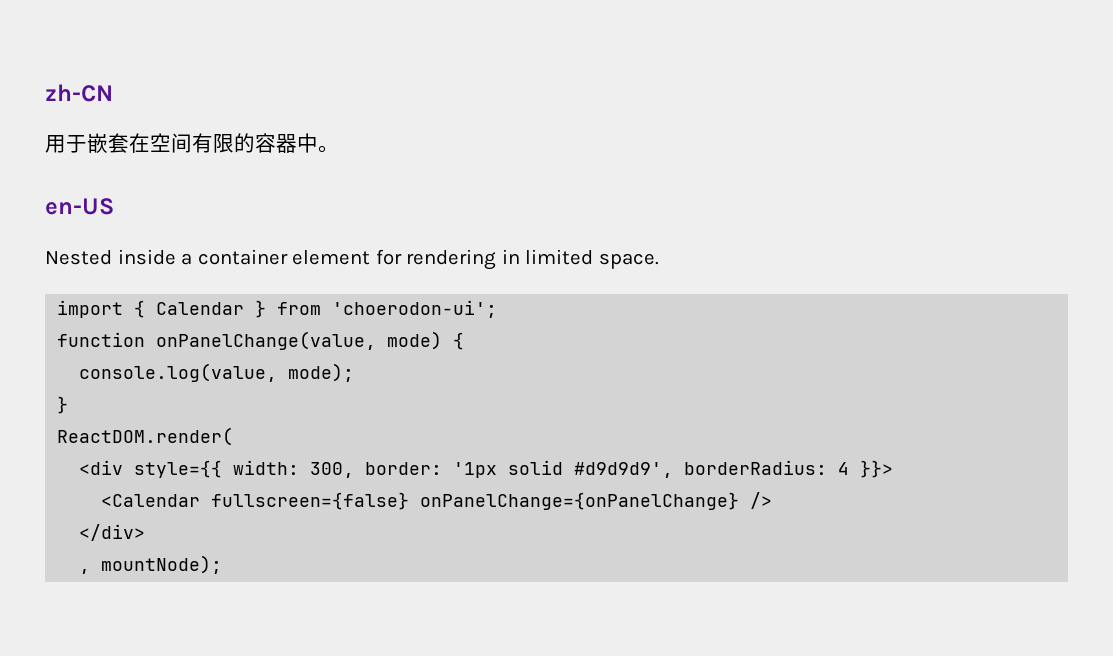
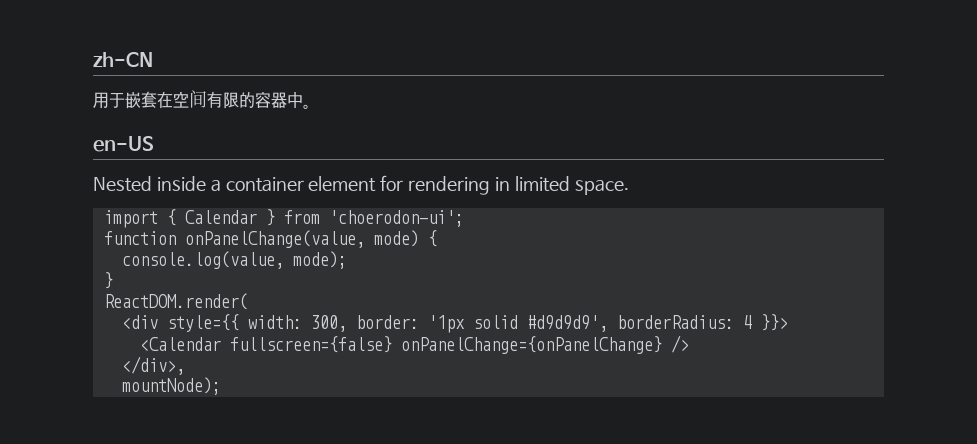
- </div>
- , mountNode);
+ </div>,
+ mountNode);

